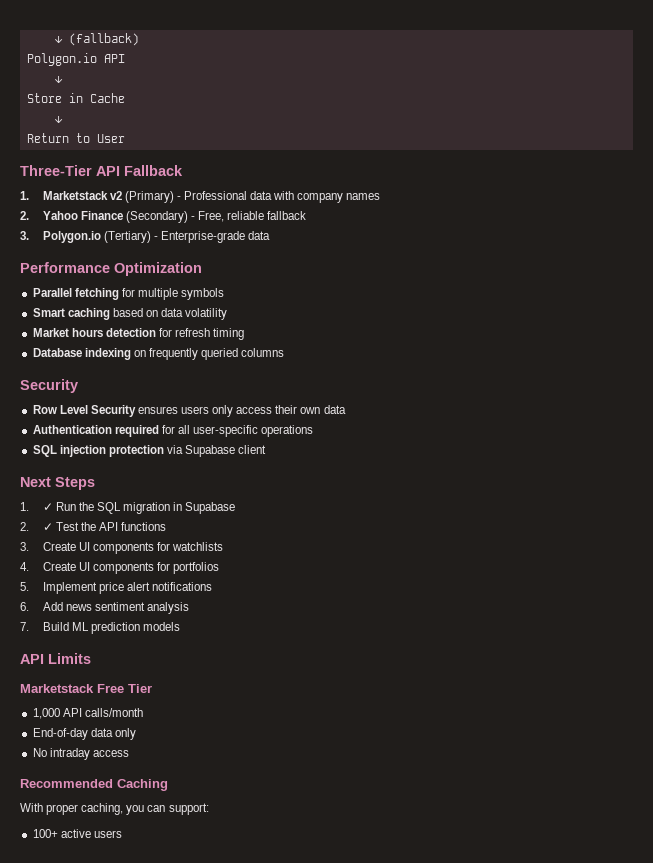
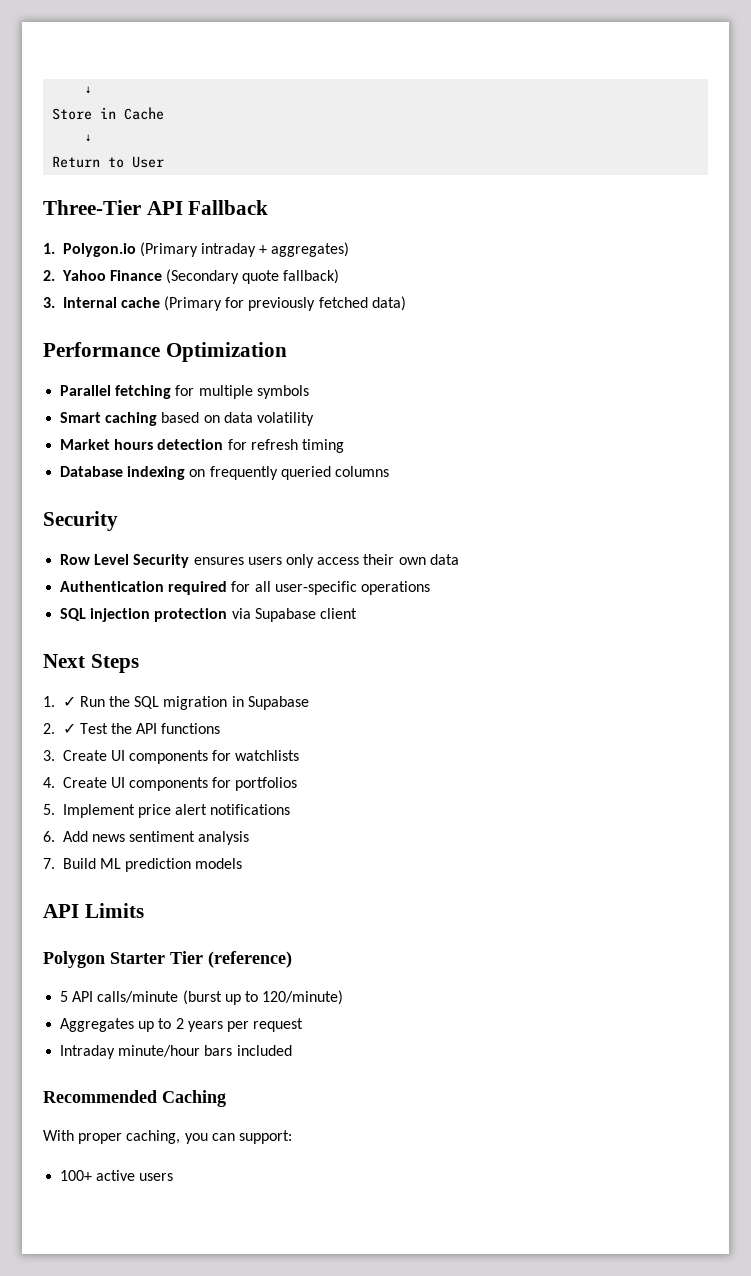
- ↓ (fallback)
- Polygon.io API
- 1. Marketstack v2 (Primary) - Professional data with company names
- 2. Yahoo Finance (Secondary) - Free, reliable fallback
- 3. Polygon.io (Tertiary) - Enterprise-grade data
+ 1. Polygon.io (Primary intraday + aggregates)
+ 2. Yahoo Finance (Secondary quote fallback)
+ 3. Internal cache (Primary for previously fetched data)
- Marketstack Free Tier
- 1,000 API calls/month
- End-of-day data only
- No intraday access
+ Polygon Starter Tier (reference)
+ 5 API calls/minute (burst up to 120/minute)
+ Aggregates up to 2 years per request
+ Intraday minute/hour bars included

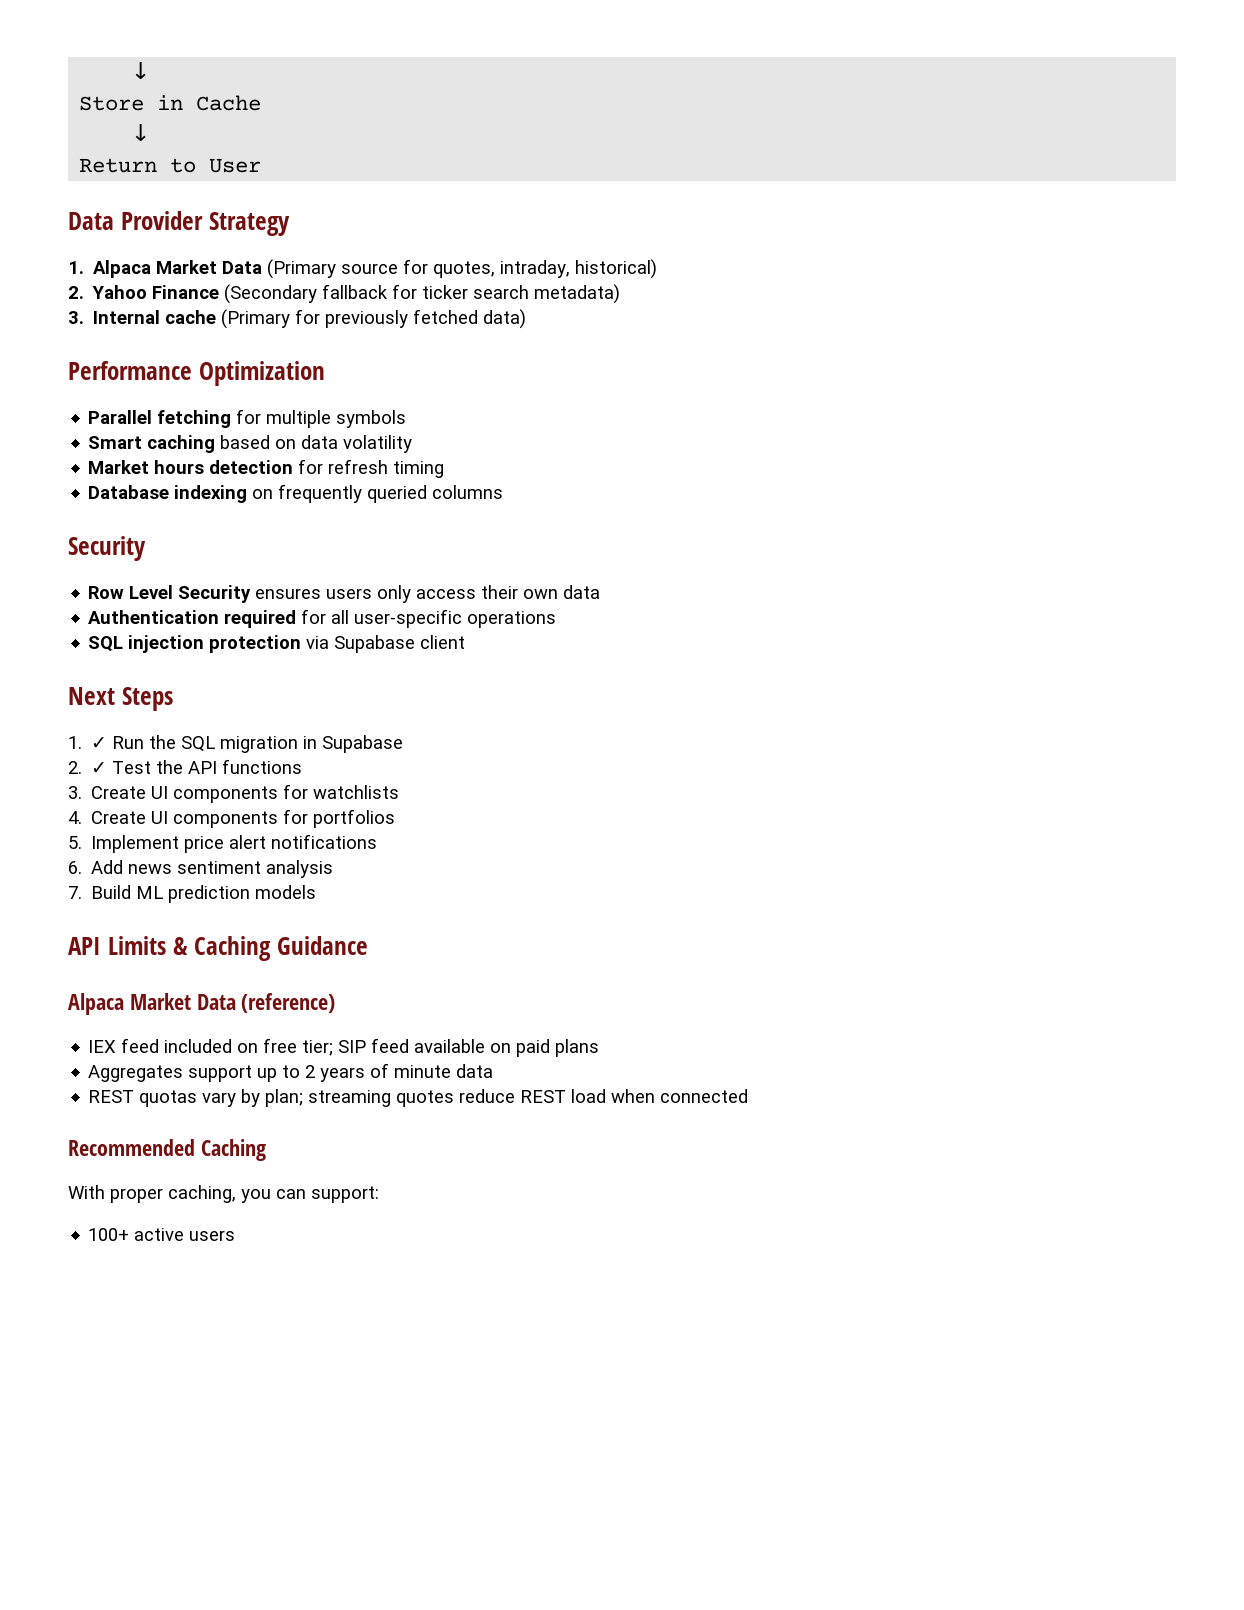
- Three-Tier API Fallback
- 1. Polygon.io (Primary intraday + aggregates)
+ Data Provider Strategy
+ 1. Alpaca Market Data (Primary source for quotes, intraday, historical)
- 2. Yahoo Finance (Secondary quote fallback)
+ 2. Yahoo Finance (Secondary fallback for ticker search metadata)
- API Limits
- Polygon Starter Tier (reference)
- 5 API calls/minute (burst up to 120/minute)
+ API Limits & Caching Guidance
+ Alpaca Market Data (reference)
+ IEX feed included on free tier; SIP feed available on paid plans
- Aggregates up to 2 years per request
- Intraday minute/hour bars included
+ Aggregates support up to 2 years of minute data
+ REST quotas vary by plan; streaming quotes reduce REST load when connected

